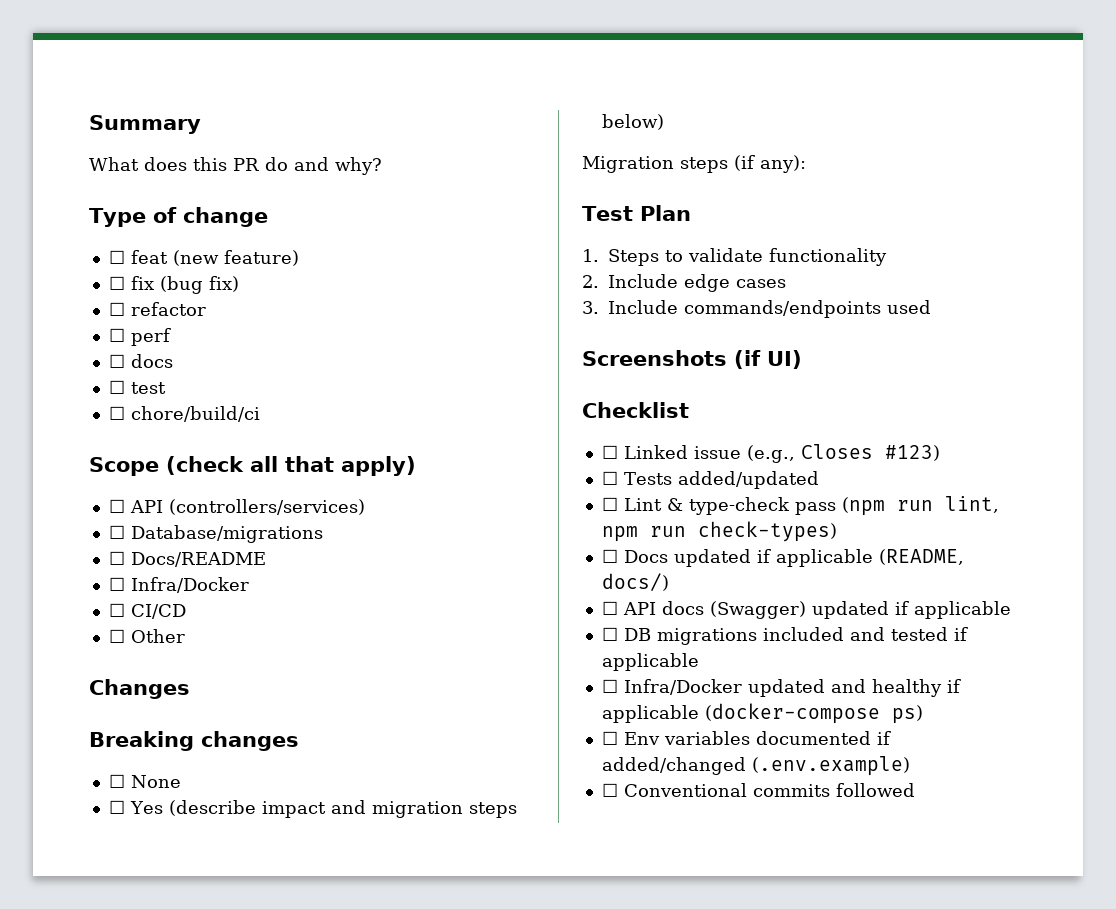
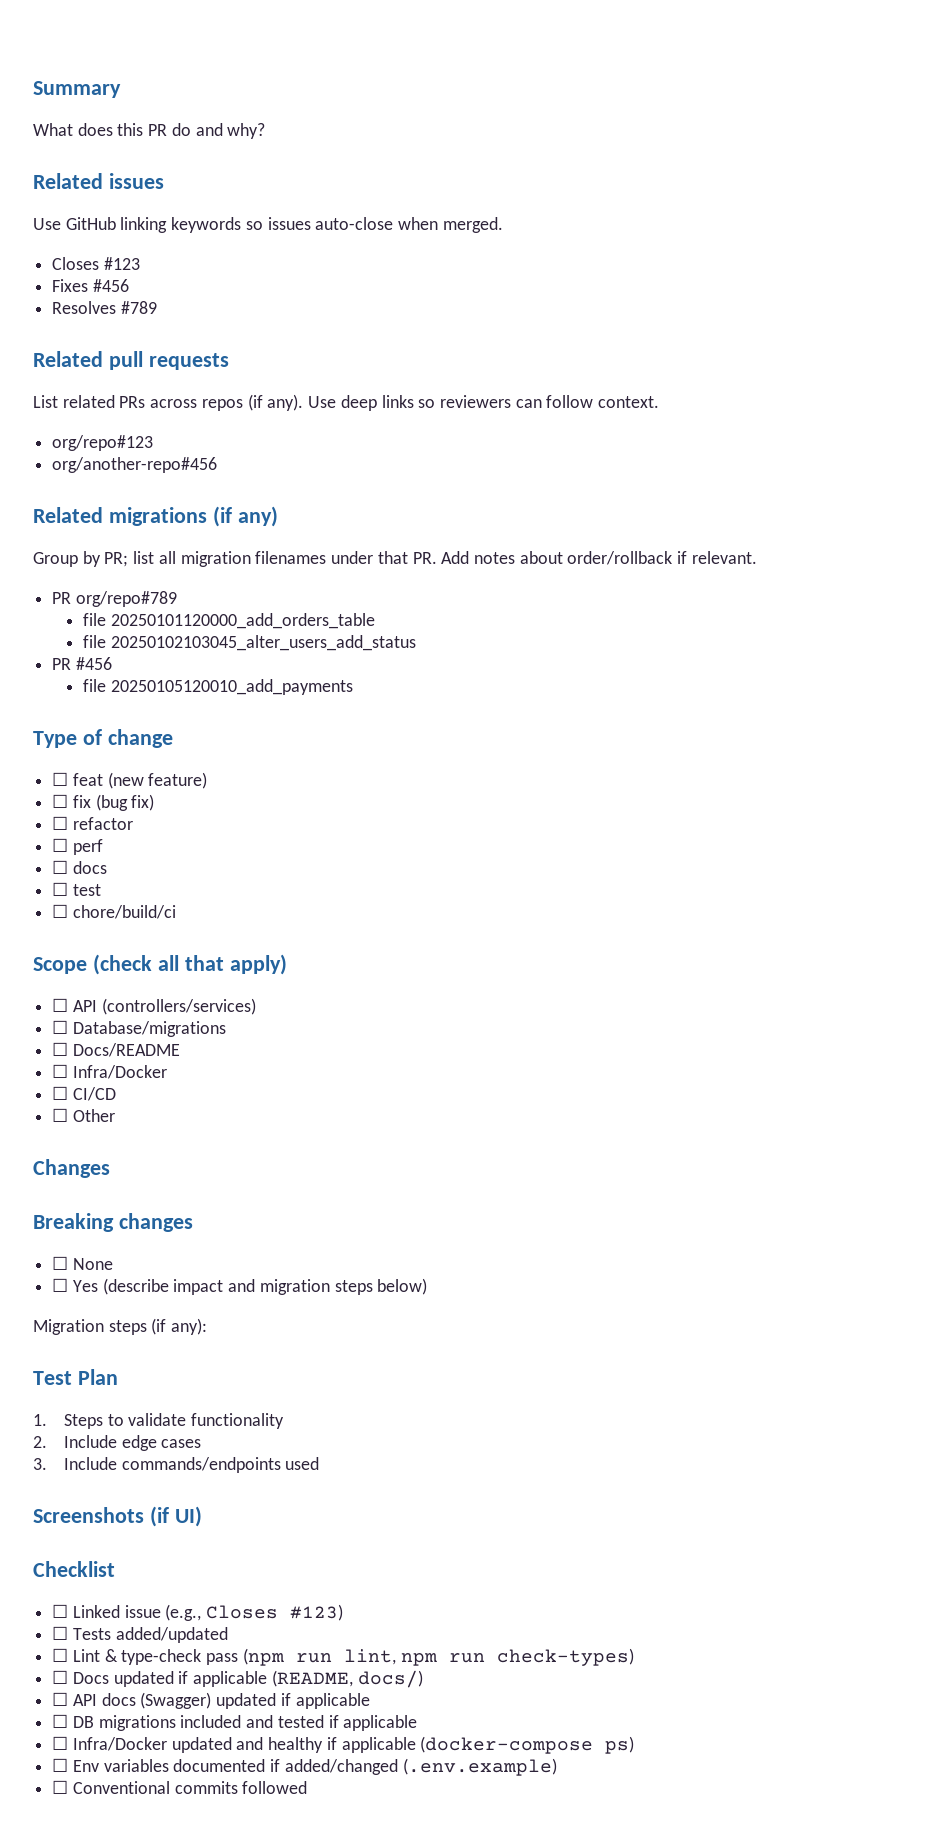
+ Related issues
+ Use GitHub linking keywords so issues auto-close when merged.
+ Closes #123
+ Fixes #456
+ Resolves #789
+ Related pull requests
+ List related PRs across repos (if any). Use deep links so reviewers can follow context.
+ org/repo#123
+ org/another-repo#456
+ Related migrations (if any)
+ Group by PR; list all migration filenames under that PR. Add notes about order/rollback if relevant.
+ PR org/repo#789
+ file 20250101120000_add_orders_table
+ file 20250102103045_alter_users_add_status
+ PR #456
+ file 20250105120010_add_payments

